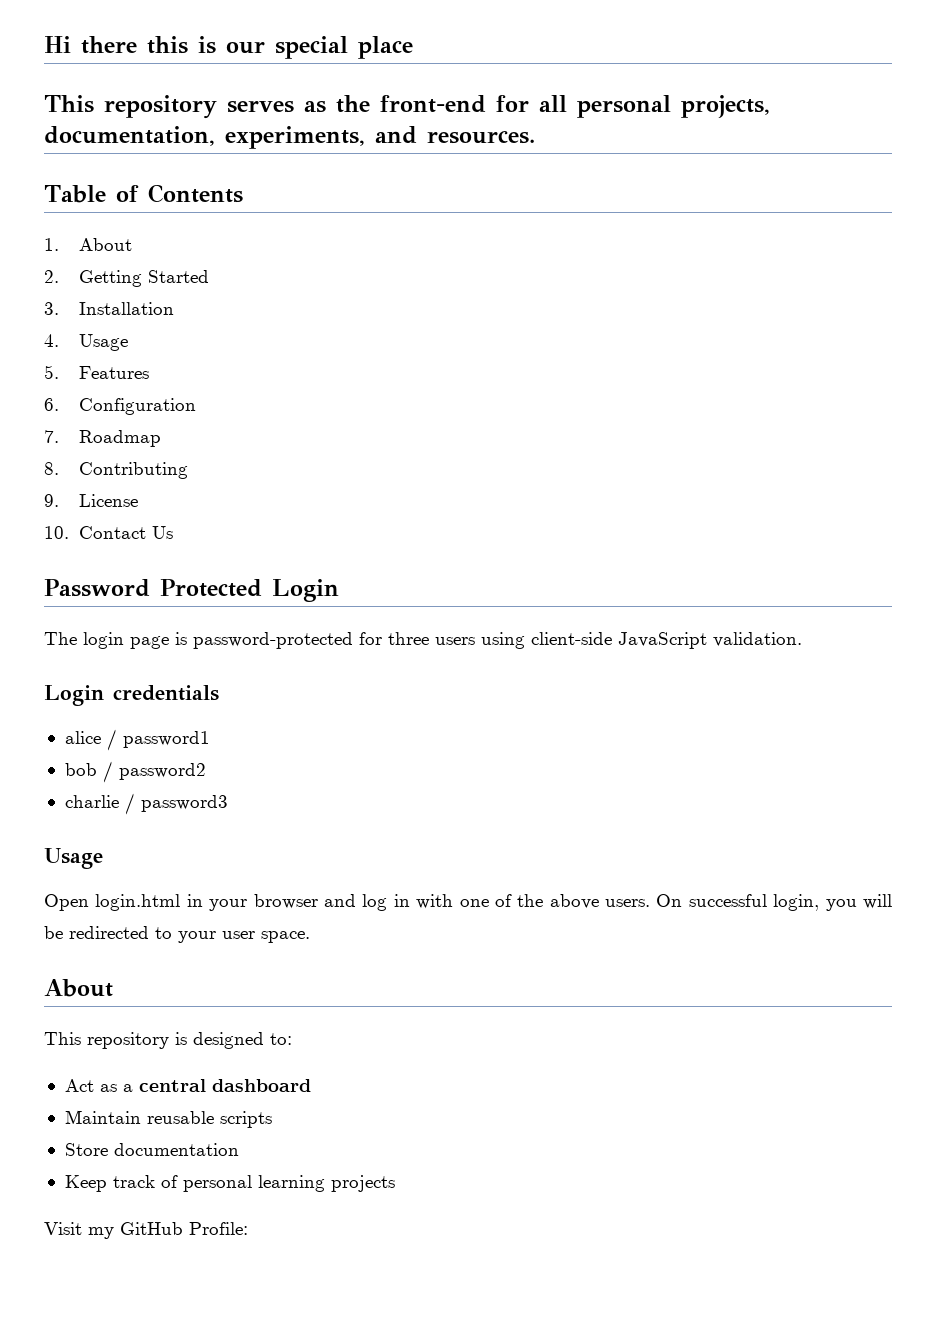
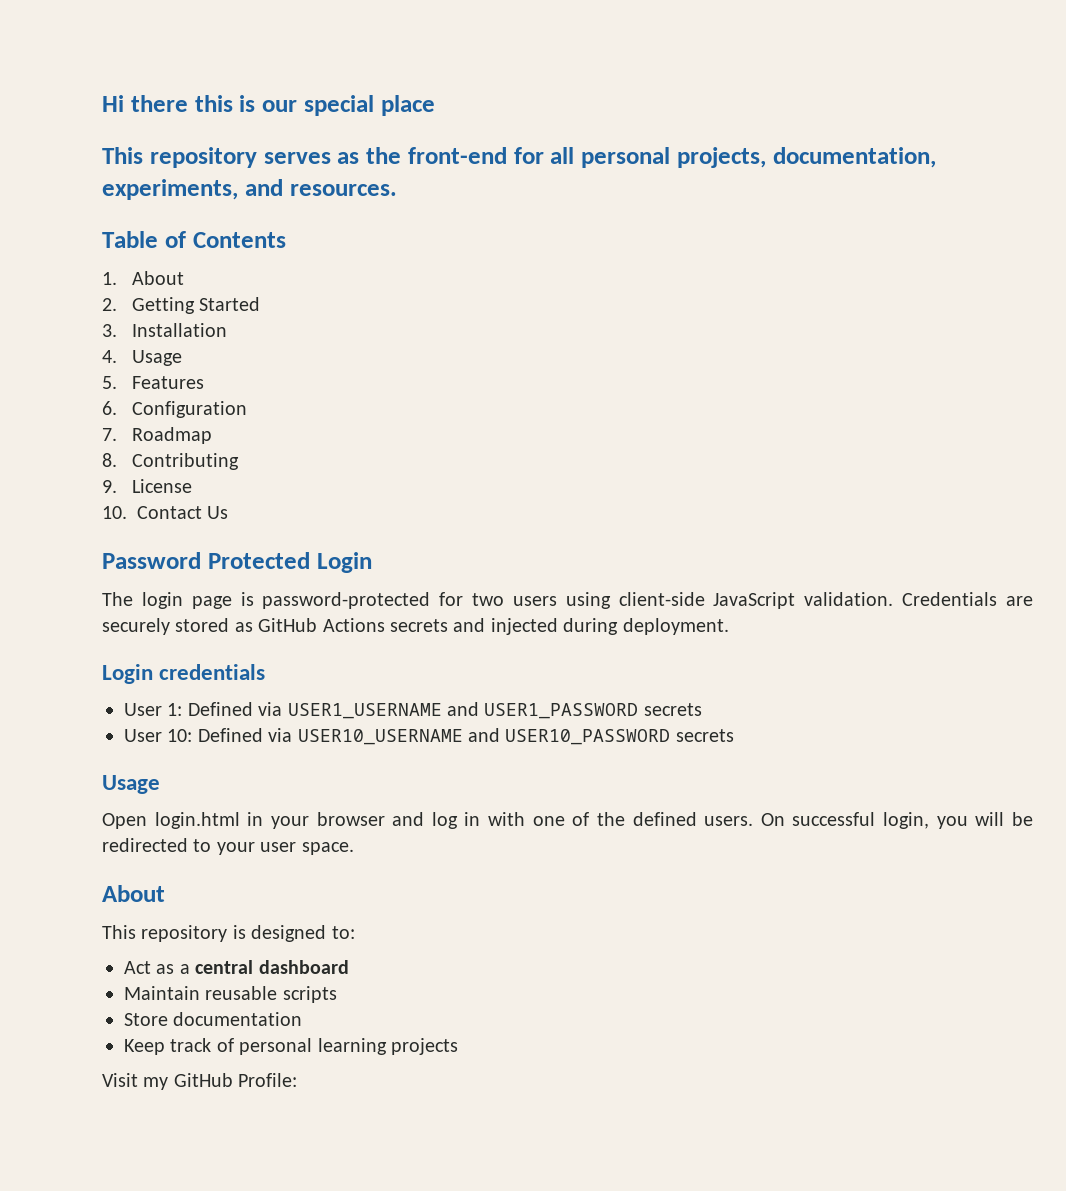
- The login page is password-protected for three users using client-side JavaScript validation.
+ The login page is password-protected for two users using client-side JavaScript validation. Credentials are securely stored as GitHub Actions secrets and injected during deployment.
  Login credentials
- alice / password1
- bob / password2
- charlie / password3
+ User 1: Defined via USER1_USERNAME and USER1_PASSWORD secrets
+ User 10: Defined via USER10_USERNAME and USER10_PASSWORD secrets
- Open login.html in your browser and log in with one of the above users.
+ Open login.html in your browser and log in with one of the defined users.

